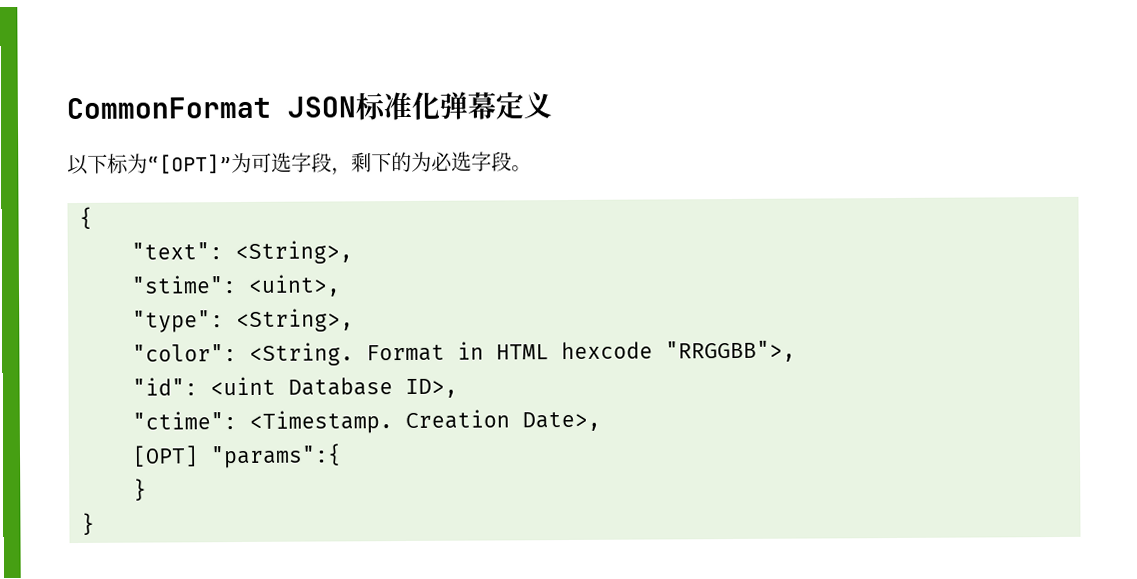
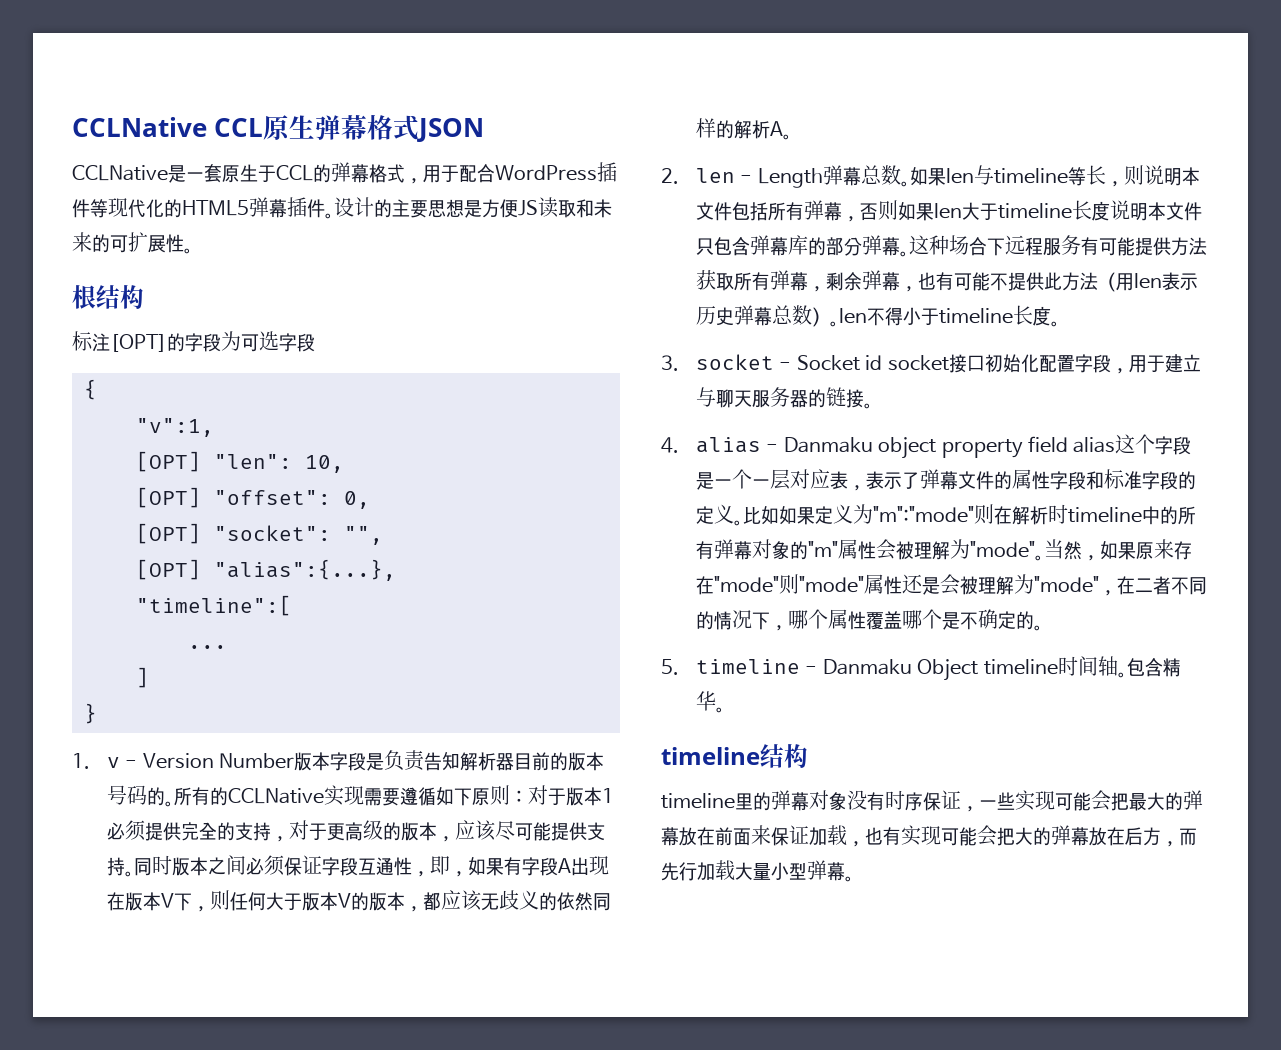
- CommonFormat JSON标准化弹幕定义
- 以下标为“[OPT]”为可选字段，剩下的为必选字段。
+ CCLNative CCL原生弹幕格式JSON
+ CCLNative是一套原生于CCL的弹幕格式，用于配合WordPress插件等现代化的HTML5弹幕插件。设计的主要思想是方便JS读取和未来的可扩展性。
+ 根结构
+ 标注[OPT]的字段为可选字段
  {
- "text": <String>,
- "stime": <uint>,
- "type": <String>,
- "color": <String. Format in HTML hexcode "RRGGBB">,
- "id": <uint Database ID>,
- "ctime": <Timestamp. Creation Date>,
- [OPT] "params":{
+ "v":1,
+ [OPT] "len": 10,
+ [OPT] "offset": 0,
+ [OPT] "socket": "",
+ [OPT] "alias":{...},
+ "timeline":[
+ ...
+ ]
  }
- }
+ 1. v - Version Number版本字段是负责告知解析器目前的版本号码的。所有的CCLNative实现需要遵循如下原则：对于版本1必须提供完全的支持，对于更高级的版本，应该尽可能提供支持。同时版本之间必须保证字段互通性，即，如果有字段A出现在版本V下，则任何大于版本V的版本，都应该无歧义的依然同样的解析A。
+ 2. len - Length弹幕总数。如果len与timeline等长，则说明本文件包括所有弹幕，否则如果len大于timeline长度说明本文件只包含弹幕库的部分弹幕。这种场合下远程服务有可能提供方法获取所有弹幕，剩余弹幕，也有可能不提供此方法（用len表示历史弹幕总数）。len不得小于timeline长度。
+ 3. socket - Socket id socket接口初始化配置字段，用于建立与聊天服务器的链接。
+ 4. alias - Danmaku object property field alias这个字段是一个一层对应表，表示了弹幕文件的属性字段和标准字段的定义。比如如果定义为"m":"mode"则在解析时timeline中的所有弹幕对象的"m"属性会被理解为"mode"。当然，如果原来存在"mode"则"mode"属性还是会被理解为"mode"，在二者不同的情况下，哪个属性覆盖哪个是不确定的。
+ 5. timeline - Danmaku Object timeline时间轴。包含精华。
+ timeline结构
+ timeline里的弹幕对象没有时序保证，一些实现可能会把最大的弹幕放在前面来保证加载，也有实现可能会把大的弹幕放在后方，而先行加载大量小型弹幕。

